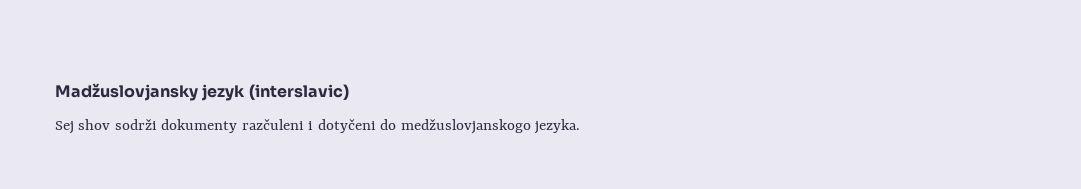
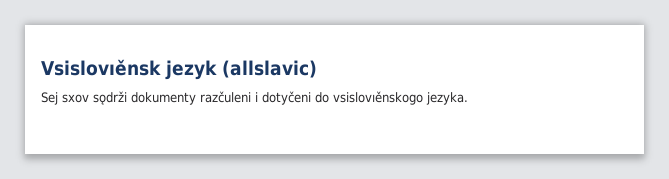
- Madžuslovjansky jezyk (interslavic)
+ Vsislovıěnsk jezyk (allslavic)
- Sej shov sodrži dokumenty razčuleni i dotyčeni do medžuslovjanskogo jezyka.
+ Sej sxov sǫdrži dokumenty razčuleni i dotyčeni do vsislovıěnskogo jezyka.

